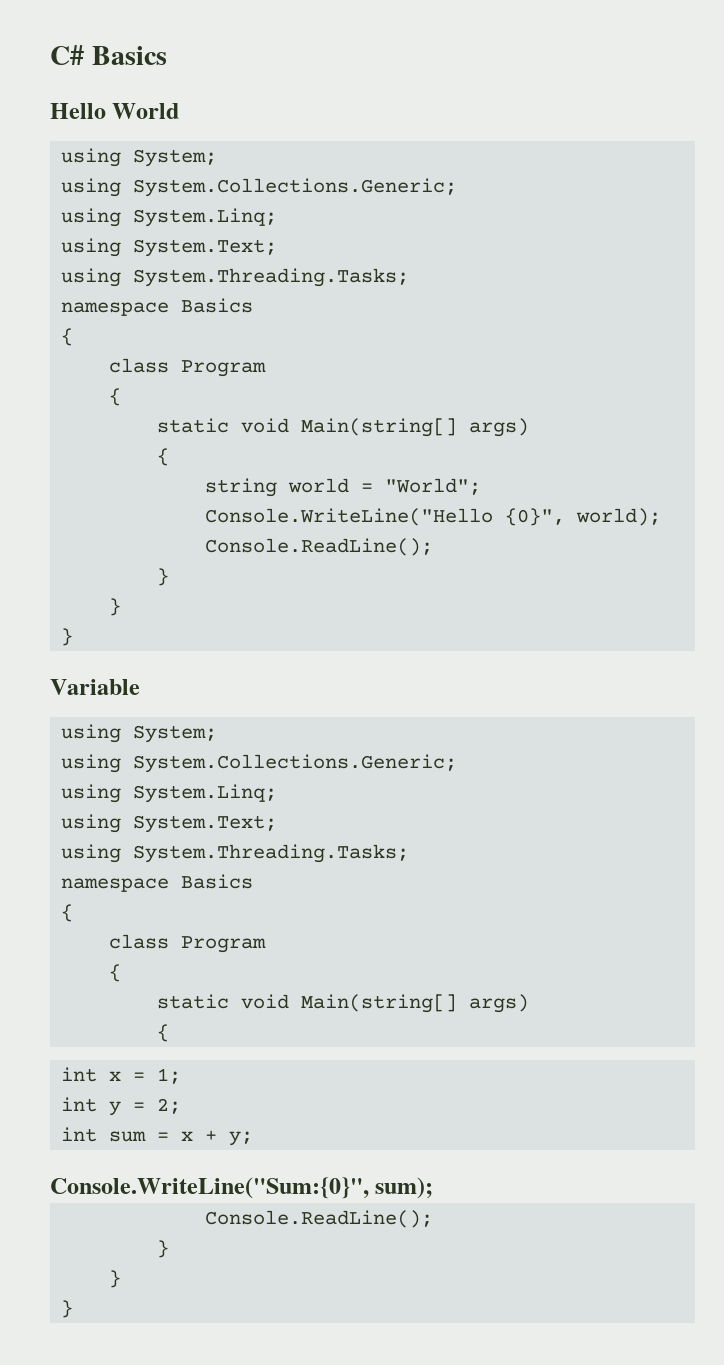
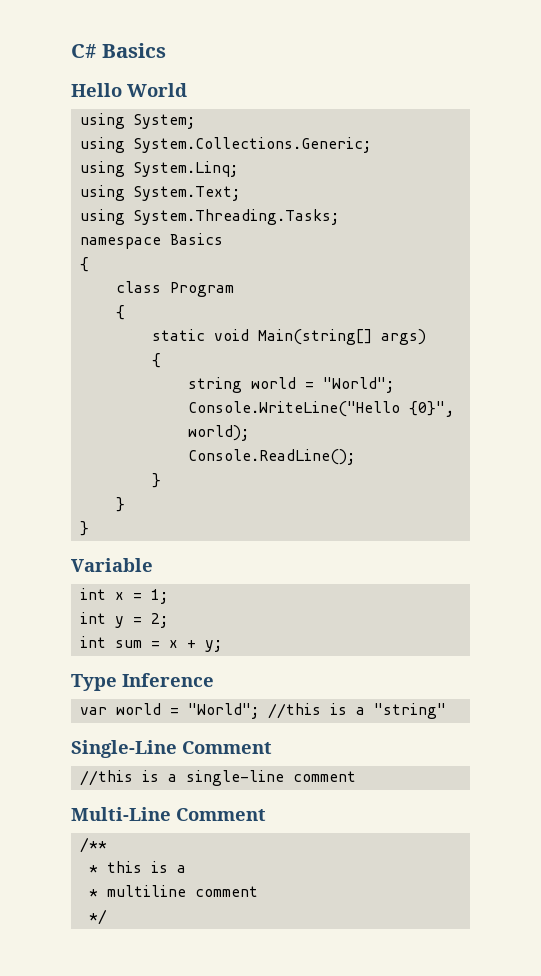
  Variable
- using System;
- using System.Collections.Generic;
- using System.Linq;
- using System.Text;
- using System.Threading.Tasks;
- namespace Basics
- {
- class Program
- {
- static void Main(string[] args)
- {
- Console.WriteLine("Sum:{0}", sum);
- Console.ReadLine();
- }
- }
- }
+ Type Inference
+ var world = "World"; //this is a "string"
+ Single-Line Comment
+ //this is a single-line comment
+ Multi-Line Comment
+ /**
+ * this is a
+ * multiline comment
+ */

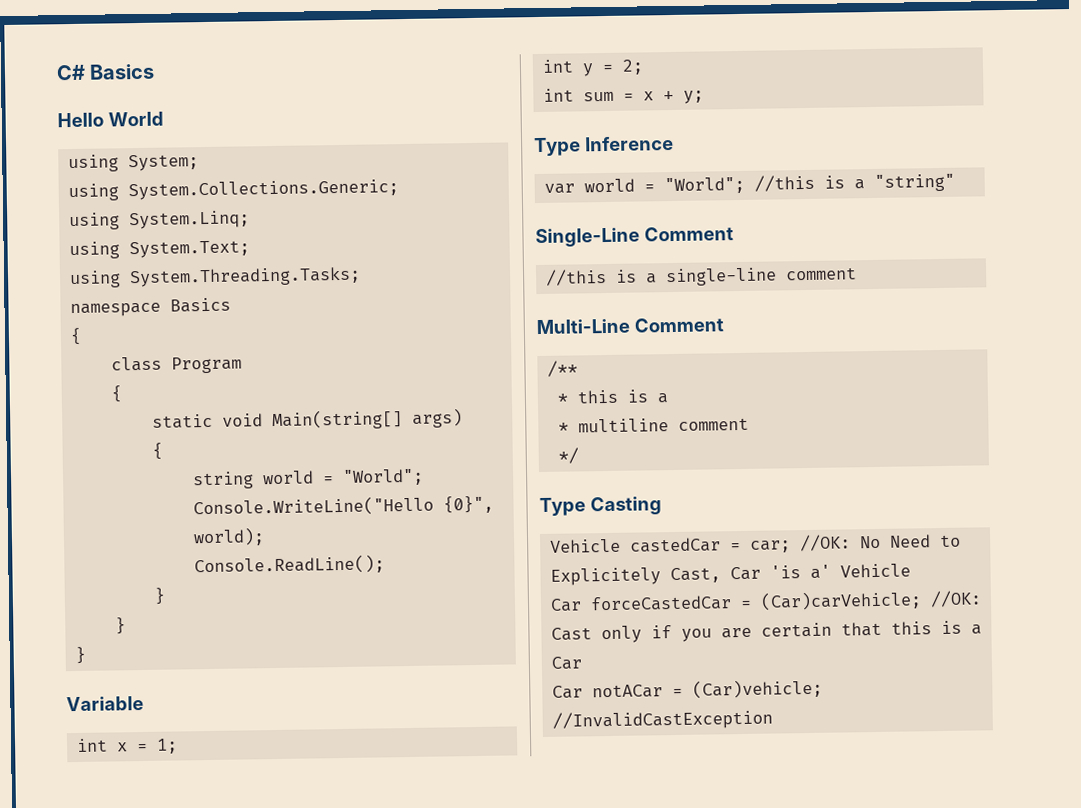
+ Type Casting
+ Vehicle castedCar = car; //OK: No Need to Explicitely Cast, Car 'is a' Vehicle
+ Car forceCastedCar = (Car)carVehicle; //OK: Cast only if you are certain that this is a Car
+ Car notACar = (Car)vehicle; //InvalidCastException

